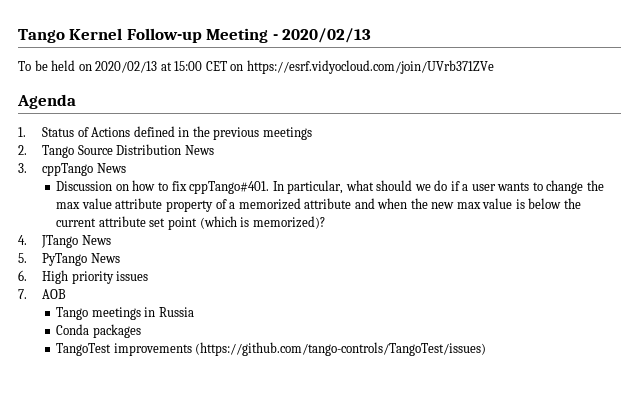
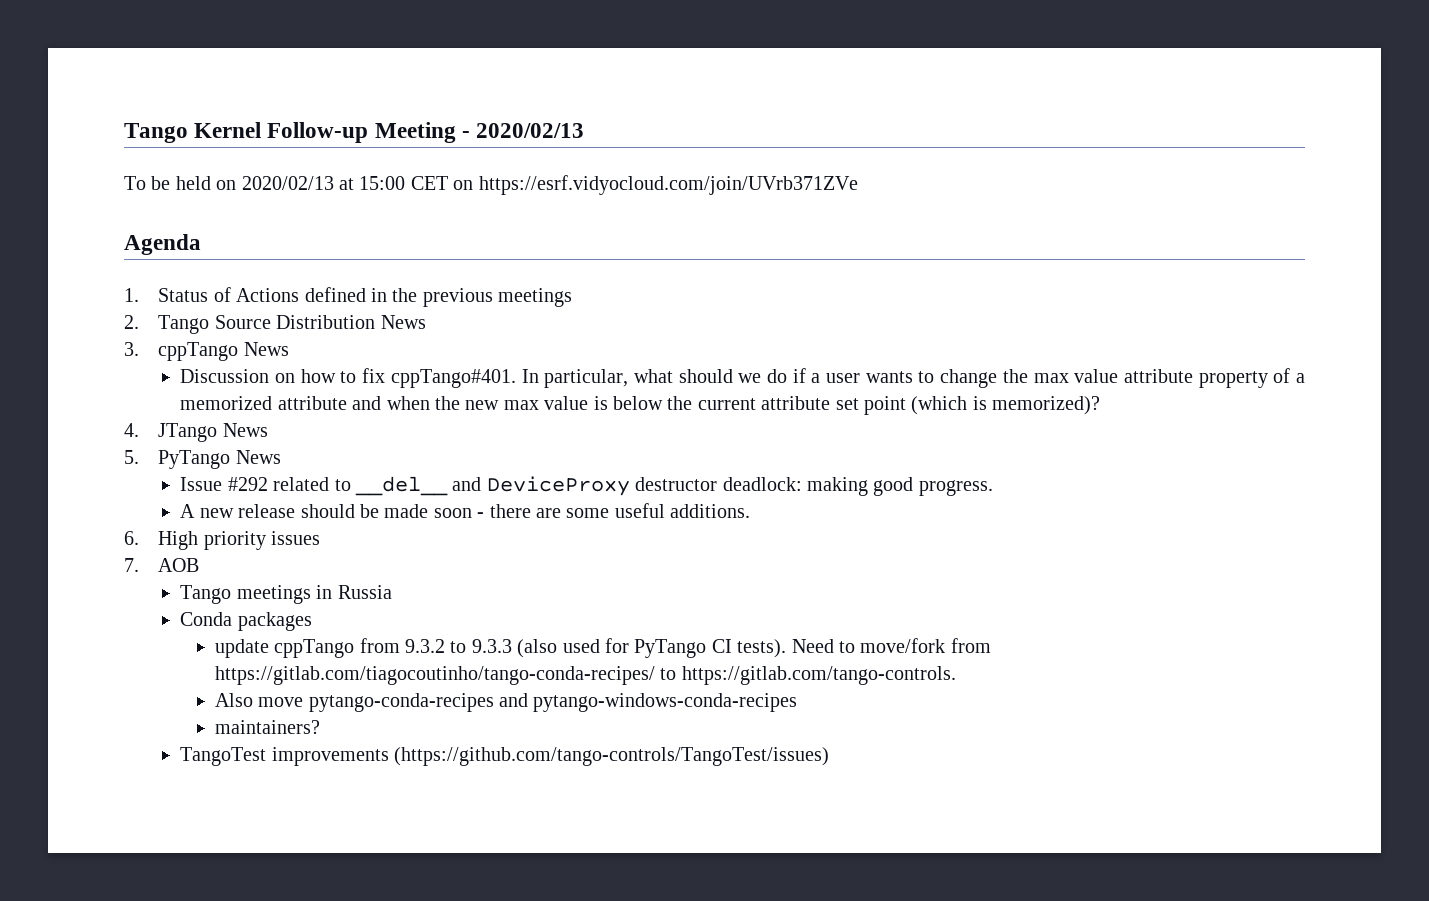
+ Issue #292 related to __del__ and DeviceProxy destructor deadlock: making good progress.
+ A new release should be made soon - there are some useful additions.
+ update cppTango from 9.3.2 to 9.3.3 (also used for PyTango CI tests). Need to move/fork from https://gitlab.com/tiagocoutinho/tango-conda-recipes/ to https://gitlab.com/tango-controls.
+ Also move pytango-conda-recipes and pytango-windows-conda-recipes
+ maintainers?

